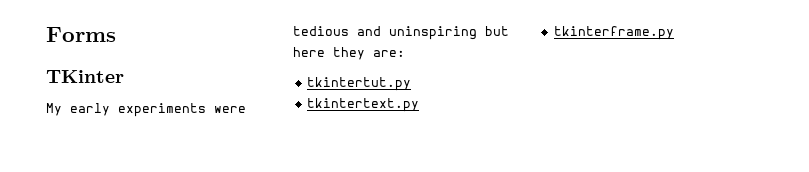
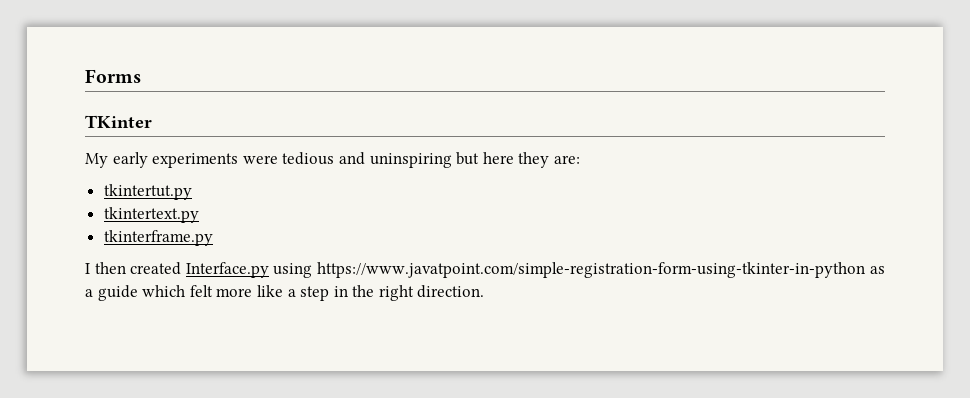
+ I then created Interface.py using https://www.javatpoint.com/simple-registration-form-using-tkinter-in-python as a guide which felt more like a step in the right direction.

